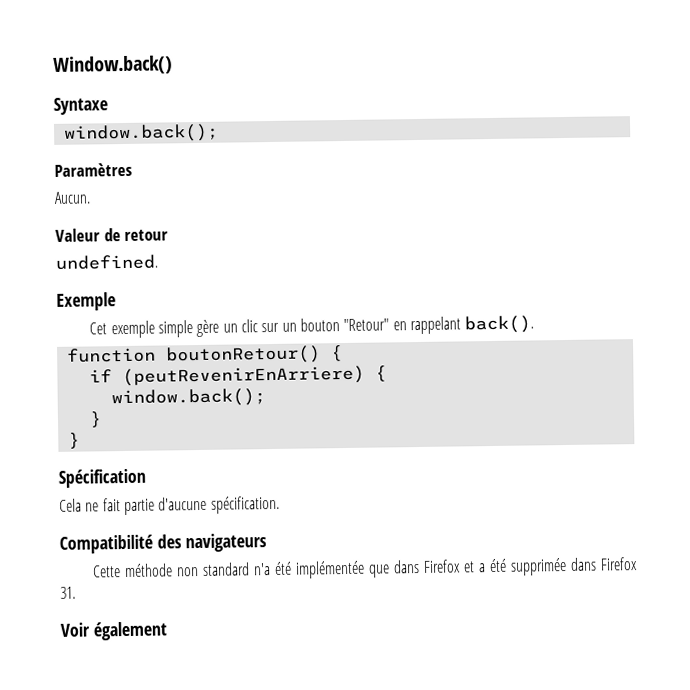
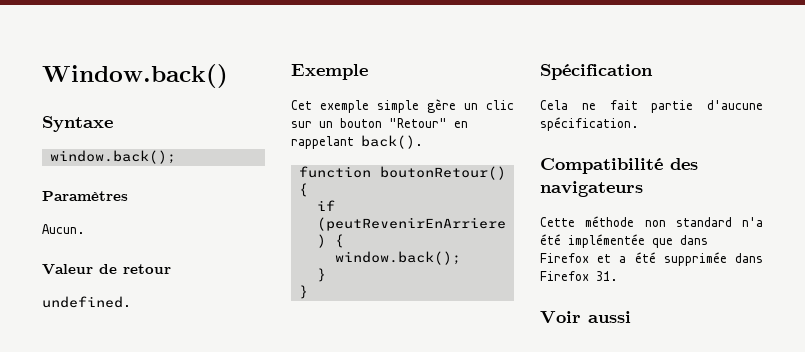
- Voir également
+ Voir aussi

